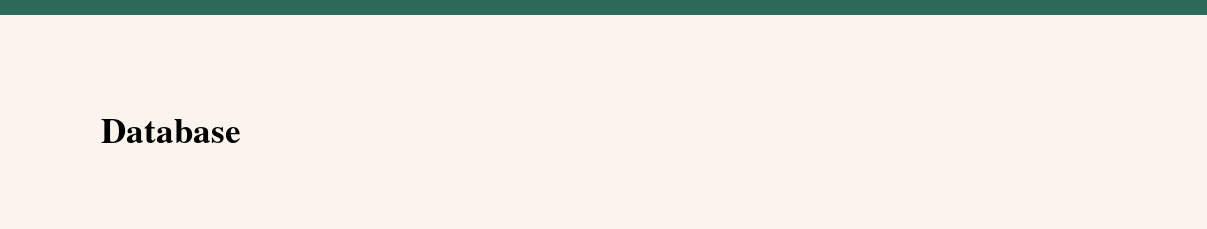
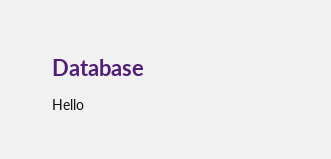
+ Hello

